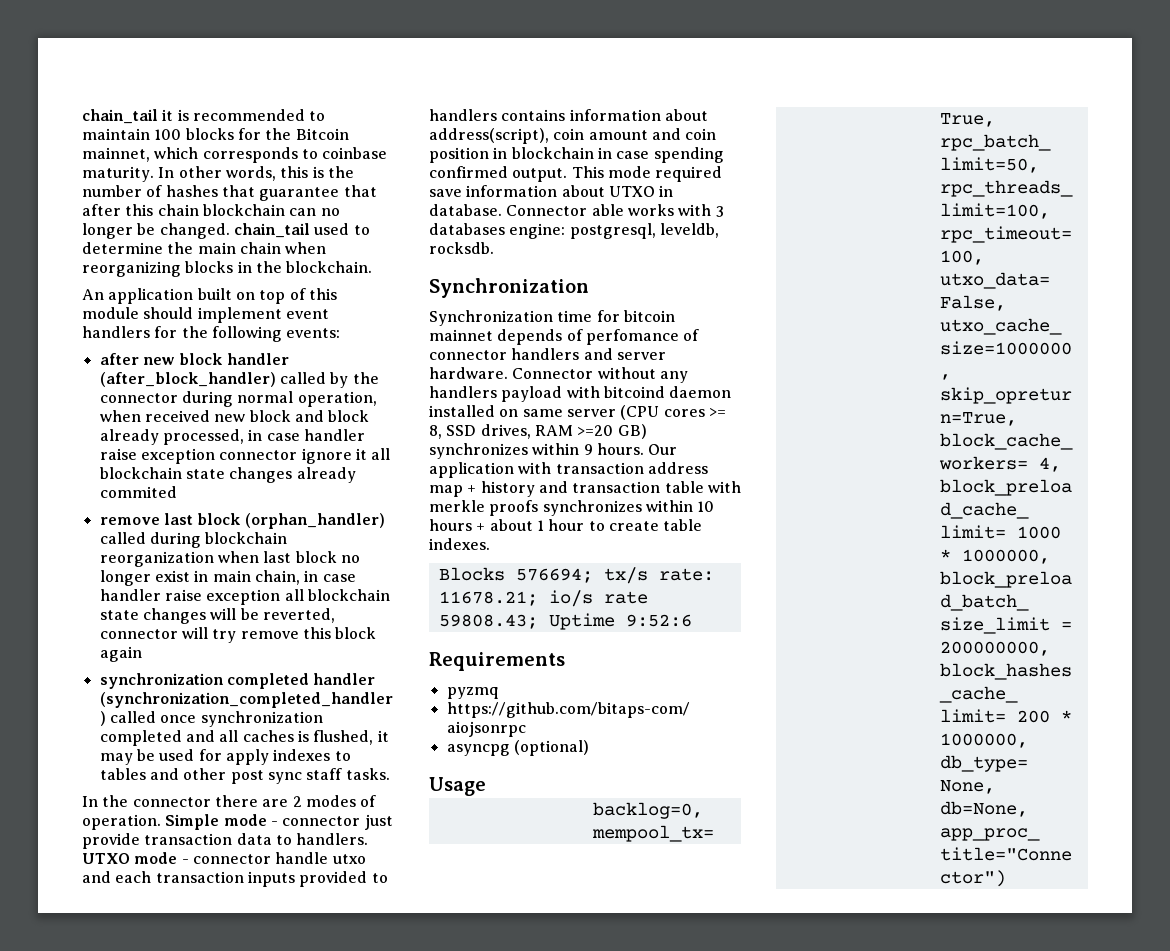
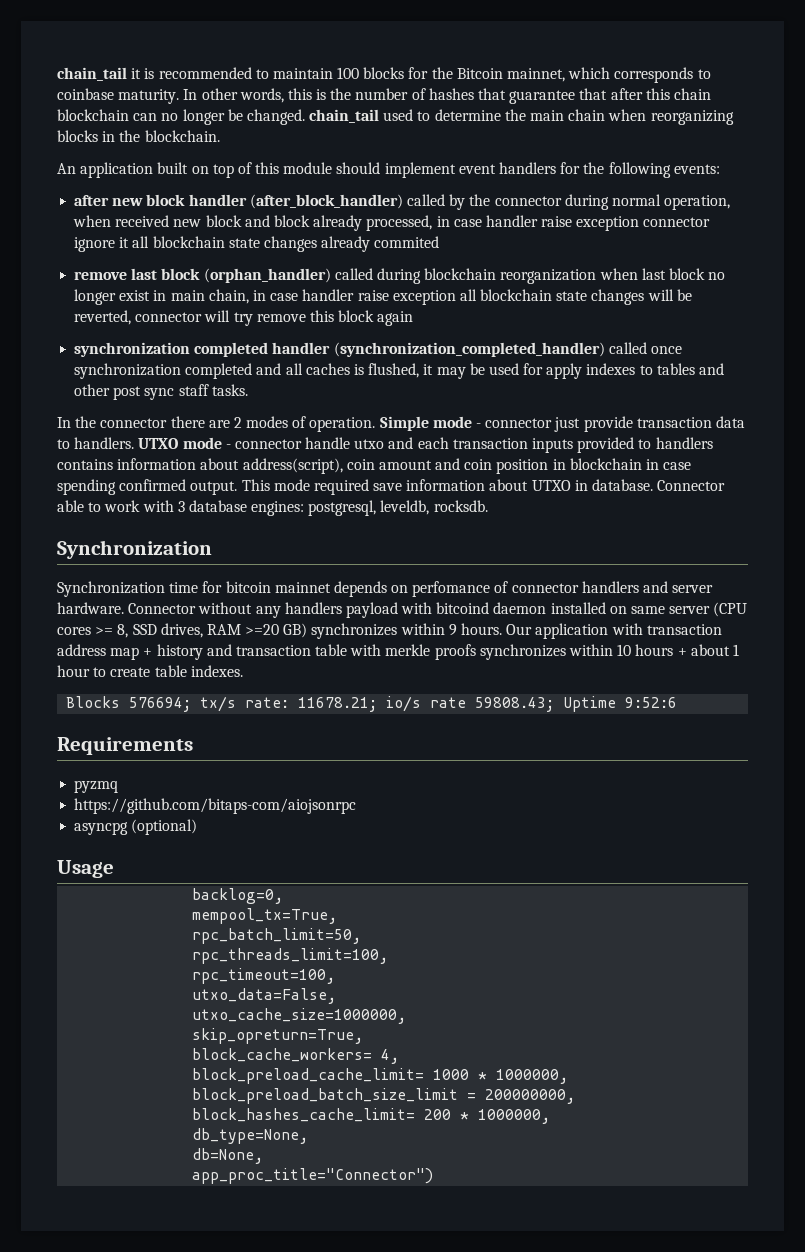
- Connector able works with 3 databases engine: postgresql, leveldb, rocksdb.
+ Connector able to work with 3 database engines: postgresql, leveldb, rocksdb.
- Synchronization time for bitcoin mainnet depends of perfomance of connector handlers and server hardware.
+ Synchronization time for bitcoin mainnet depends on perfomance of connector handlers and server hardware.

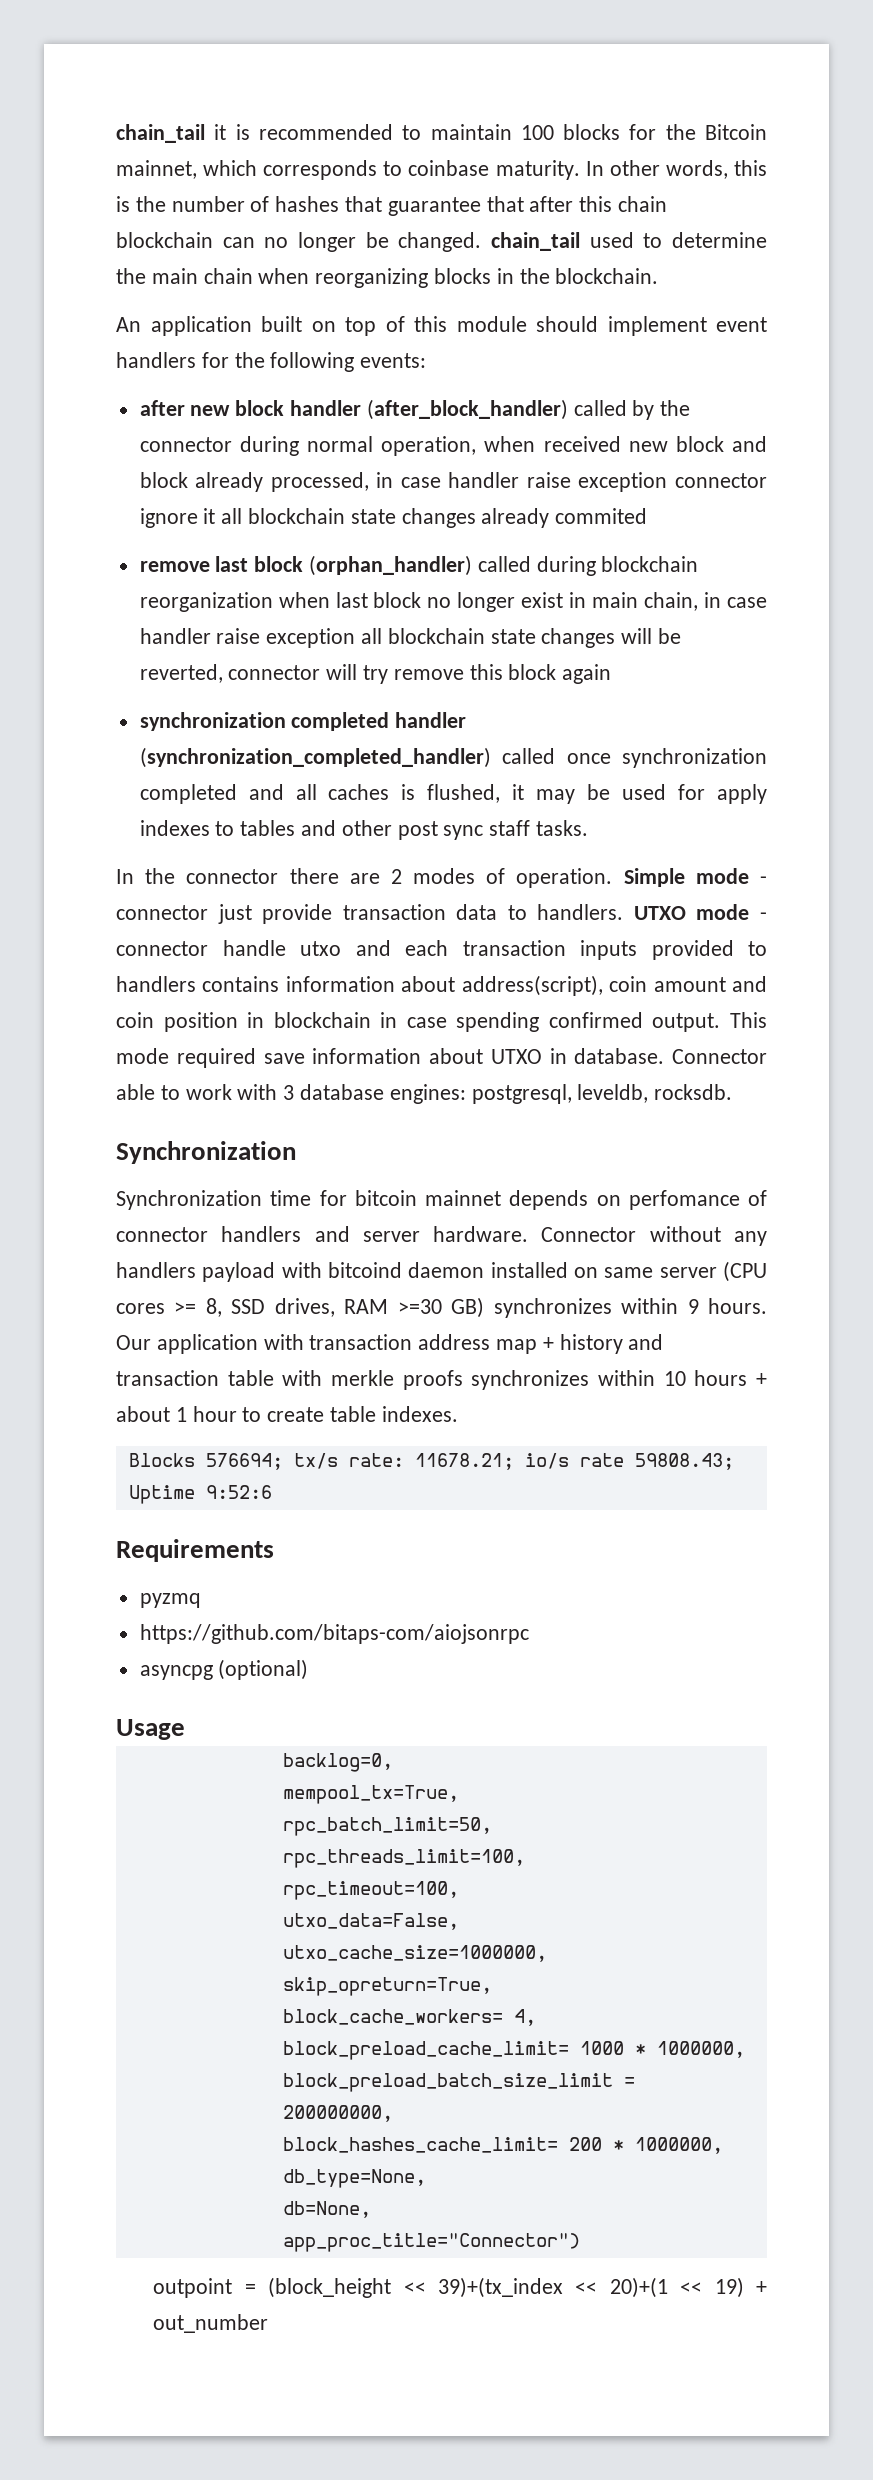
- Connector without any handlers payload with bitcoind daemon installed on same server (CPU cores >= 8, SSD drives, RAM >=20 GB) synchronizes within 9 hours.
+ Connector without any handlers payload with bitcoind daemon installed on same server (CPU cores >= 8, SSD drives, RAM >=30 GB) synchronizes within 9 hours.
+ outpoint = (block_height << 39)+(tx_index << 20)+(1 << 19) + out_number

